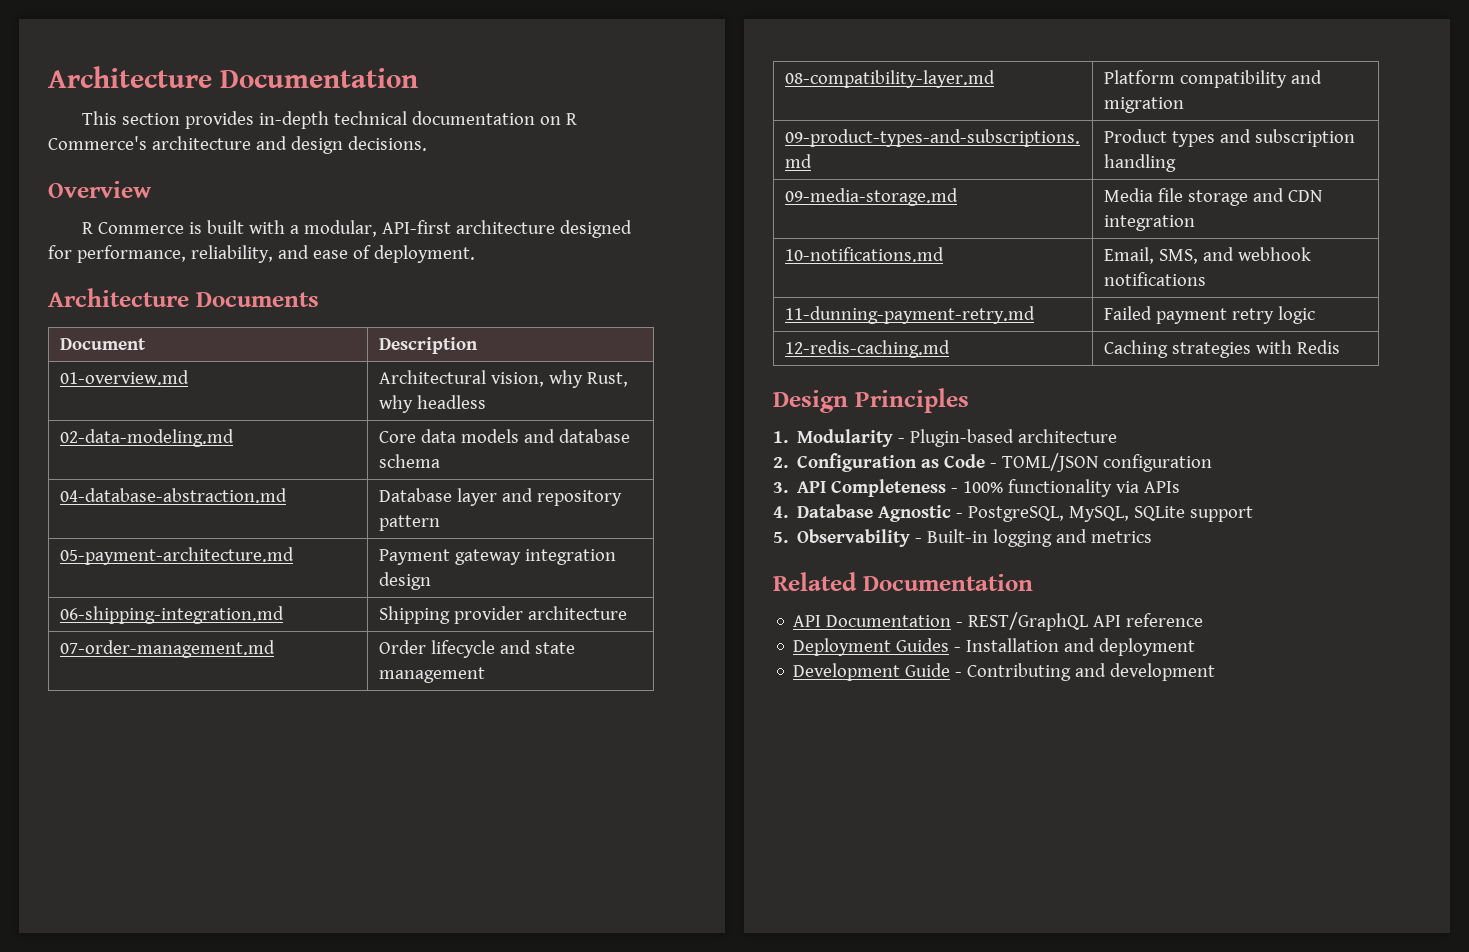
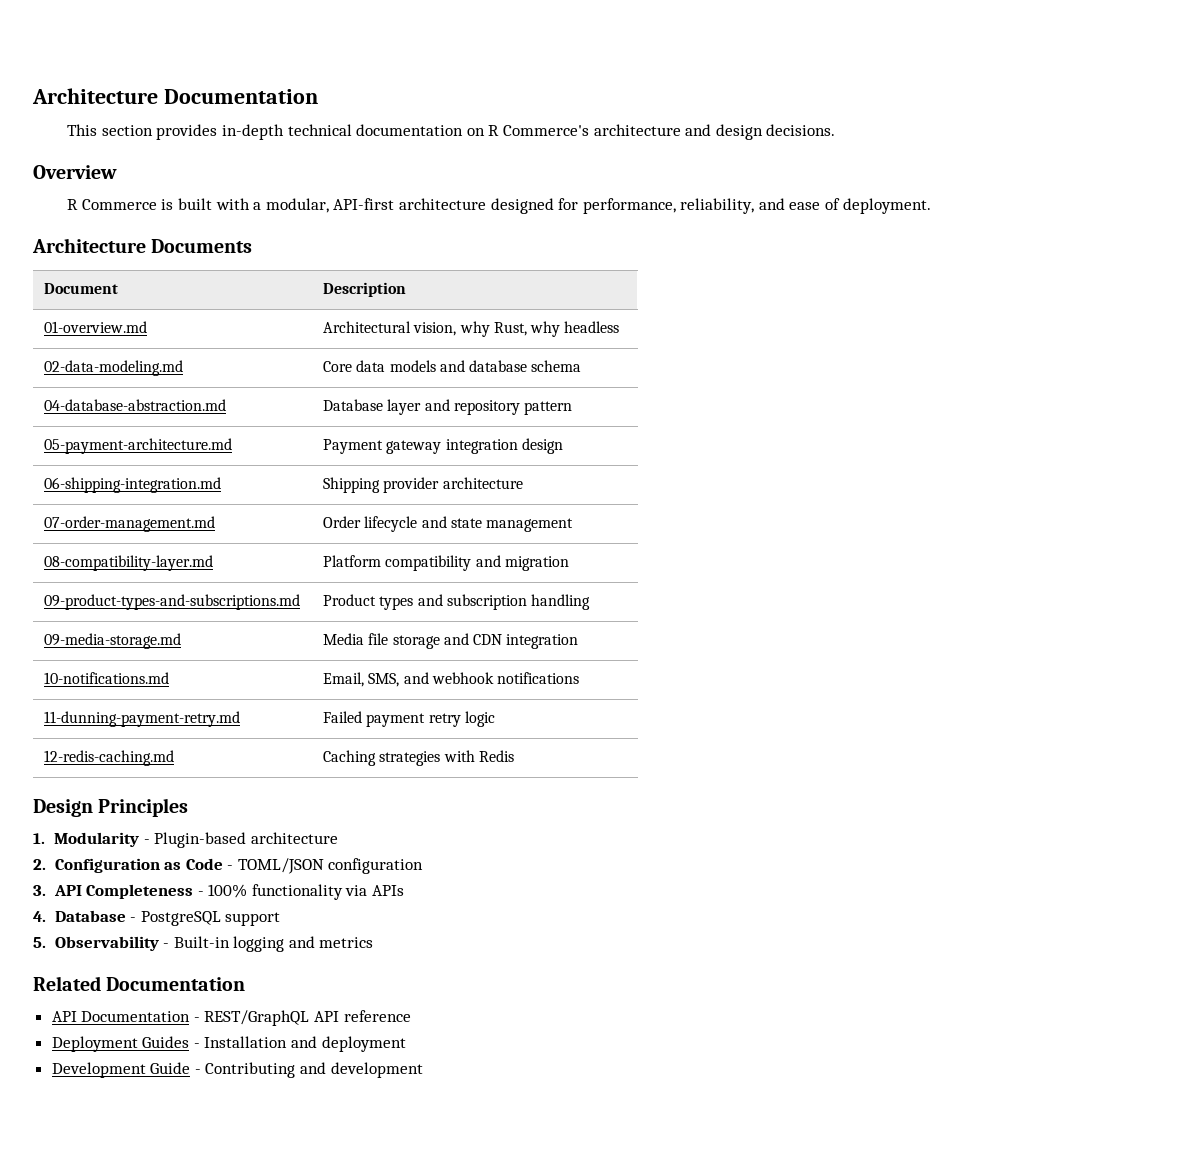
- 4. Database Agnostic - PostgreSQL, MySQL, SQLite support
+ 4. Database - PostgreSQL support

